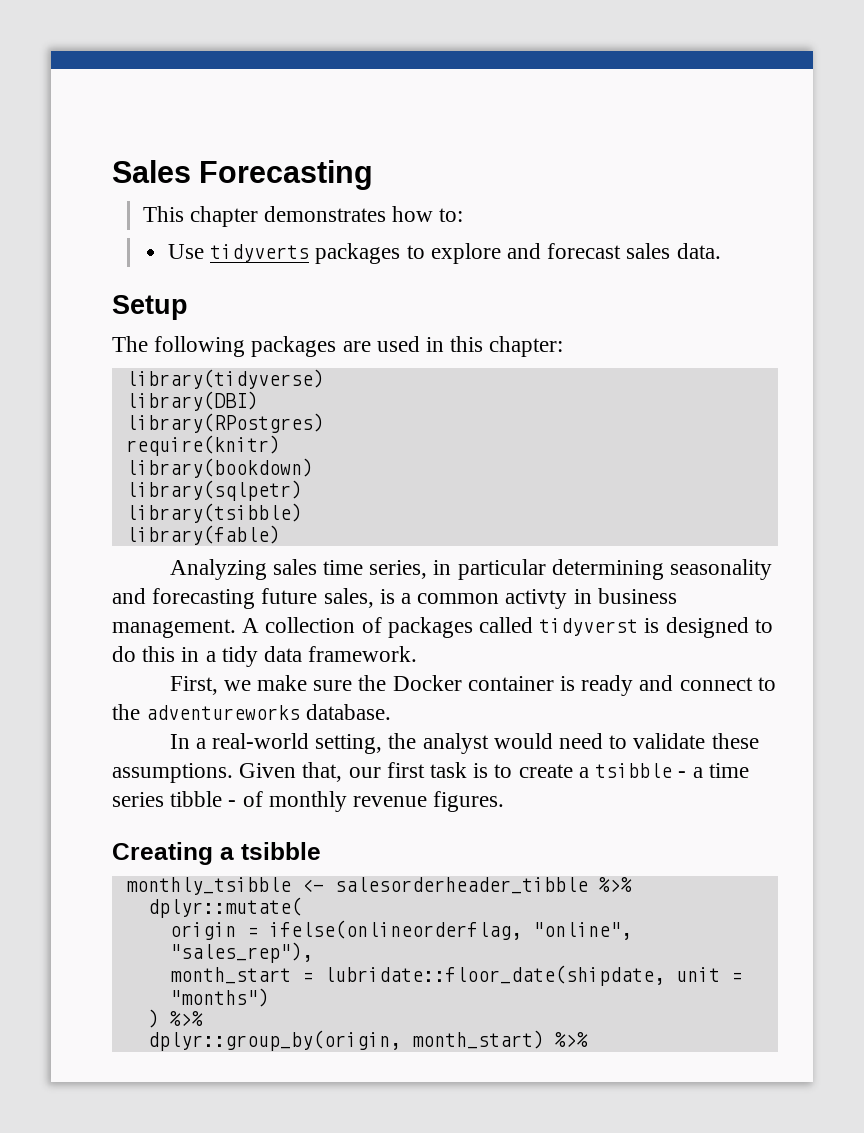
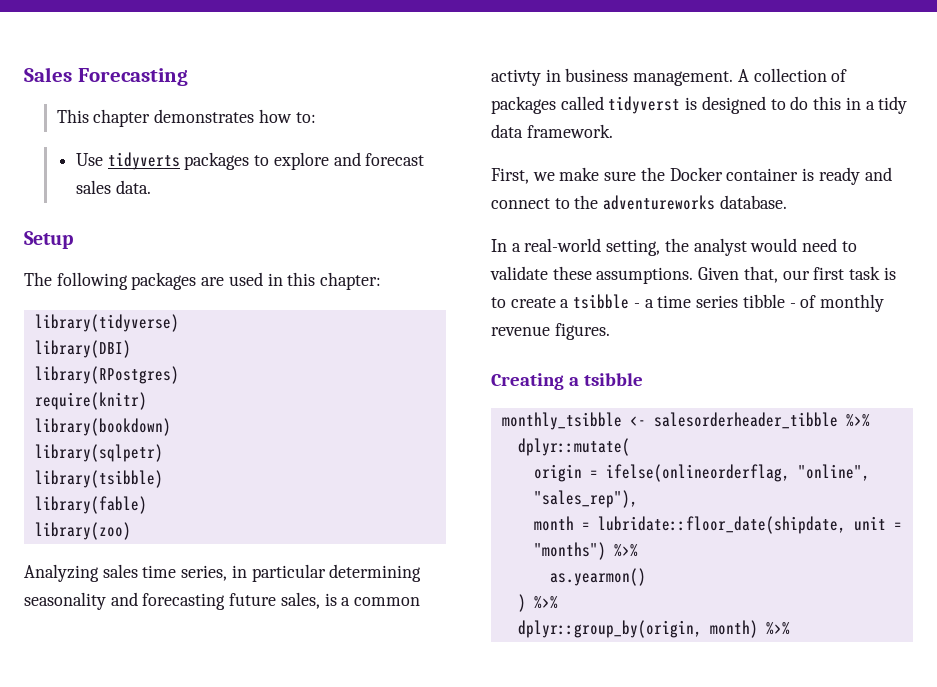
+ library(zoo)
- month_start = lubridate::floor_date(shipdate, unit = "months")
+ month = lubridate::floor_date(shipdate, unit = "months") %>%
+ as.yearmon()
- dplyr::group_by(origin, month_start) %>%
+ dplyr::group_by(origin, month) %>%

